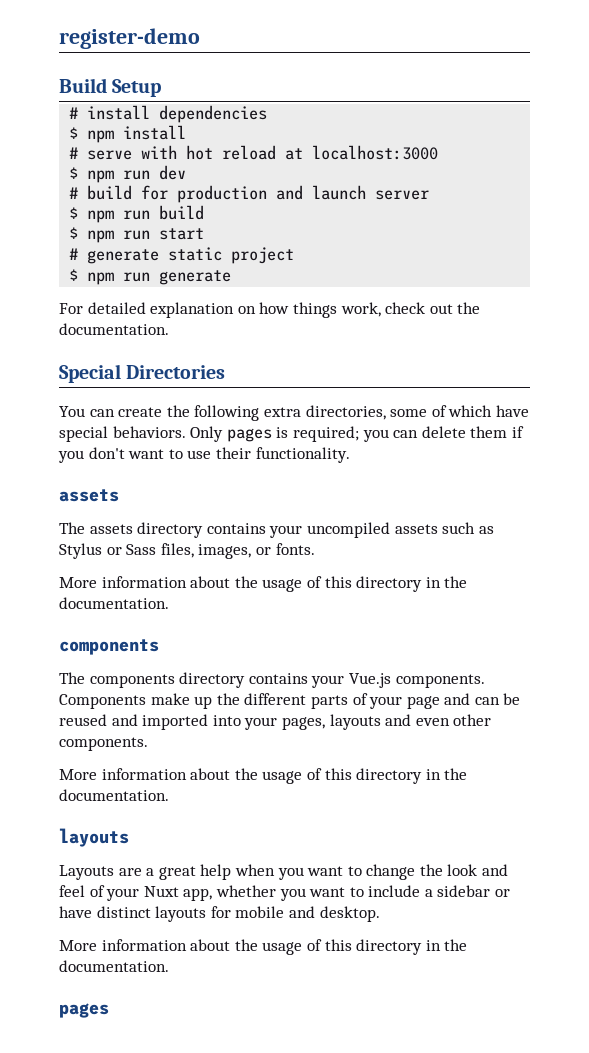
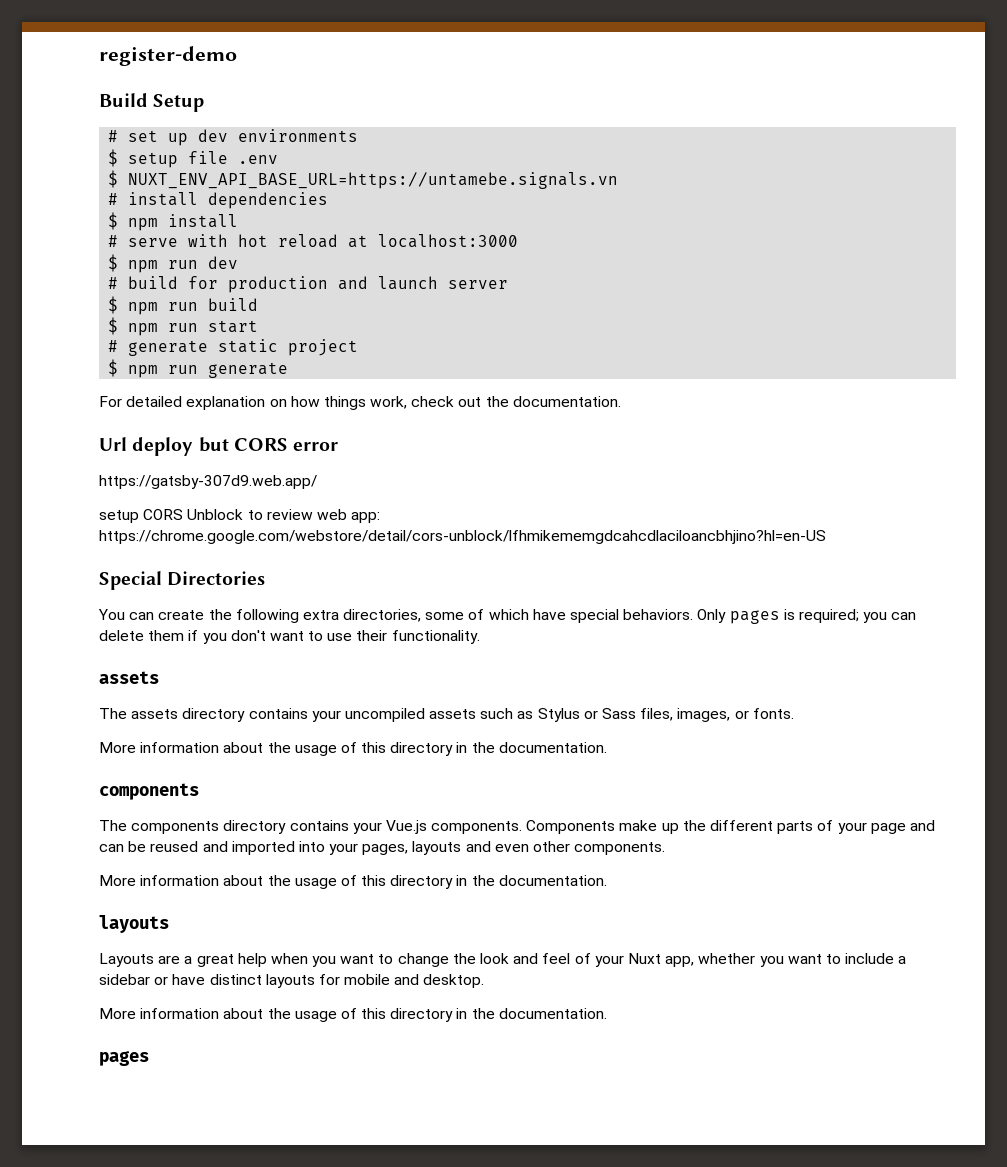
+ # set up dev environments
+ $ setup file .env
+ $ NUXT_ENV_API_BASE_URL=https://untamebe.signals.vn
+ Url deploy but CORS error
+ https://gatsby-307d9.web.app/
+ setup CORS Unblock to review web app: https://chrome.google.com/webstore/detail/cors-unblock/lfhmikememgdcahcdlaciloancbhjino?hl=en-US

